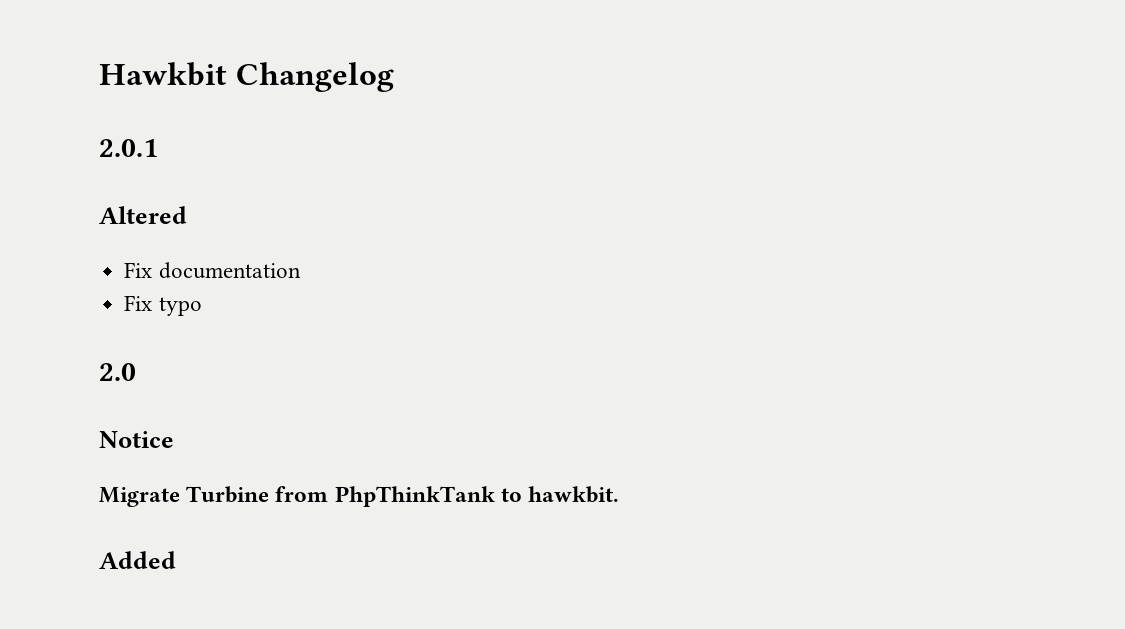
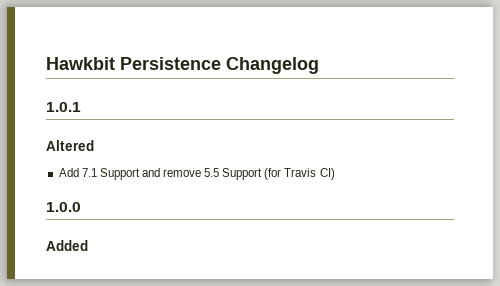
- Hawkbit Changelog
+ Hawkbit Persistence Changelog
- 2.0.1
+ 1.0.1
- Fix documentation
- Fix typo
- 2.0
- Notice
- Migrate Turbine from PhpThinkTank to hawkbit.
+ Add 7.1 Support and remove 5.5 Support (for Travis CI)
+ 1.0.0

